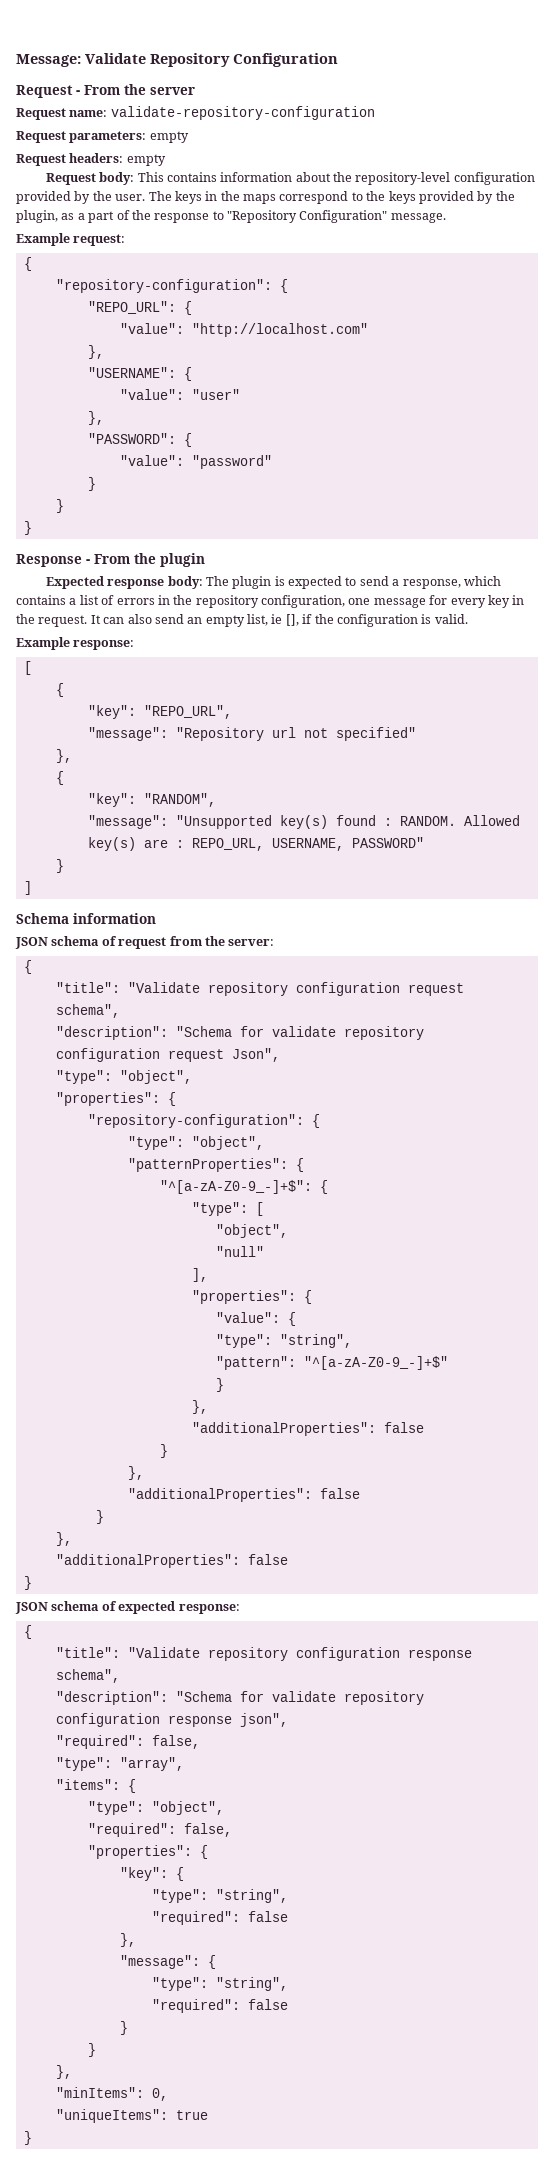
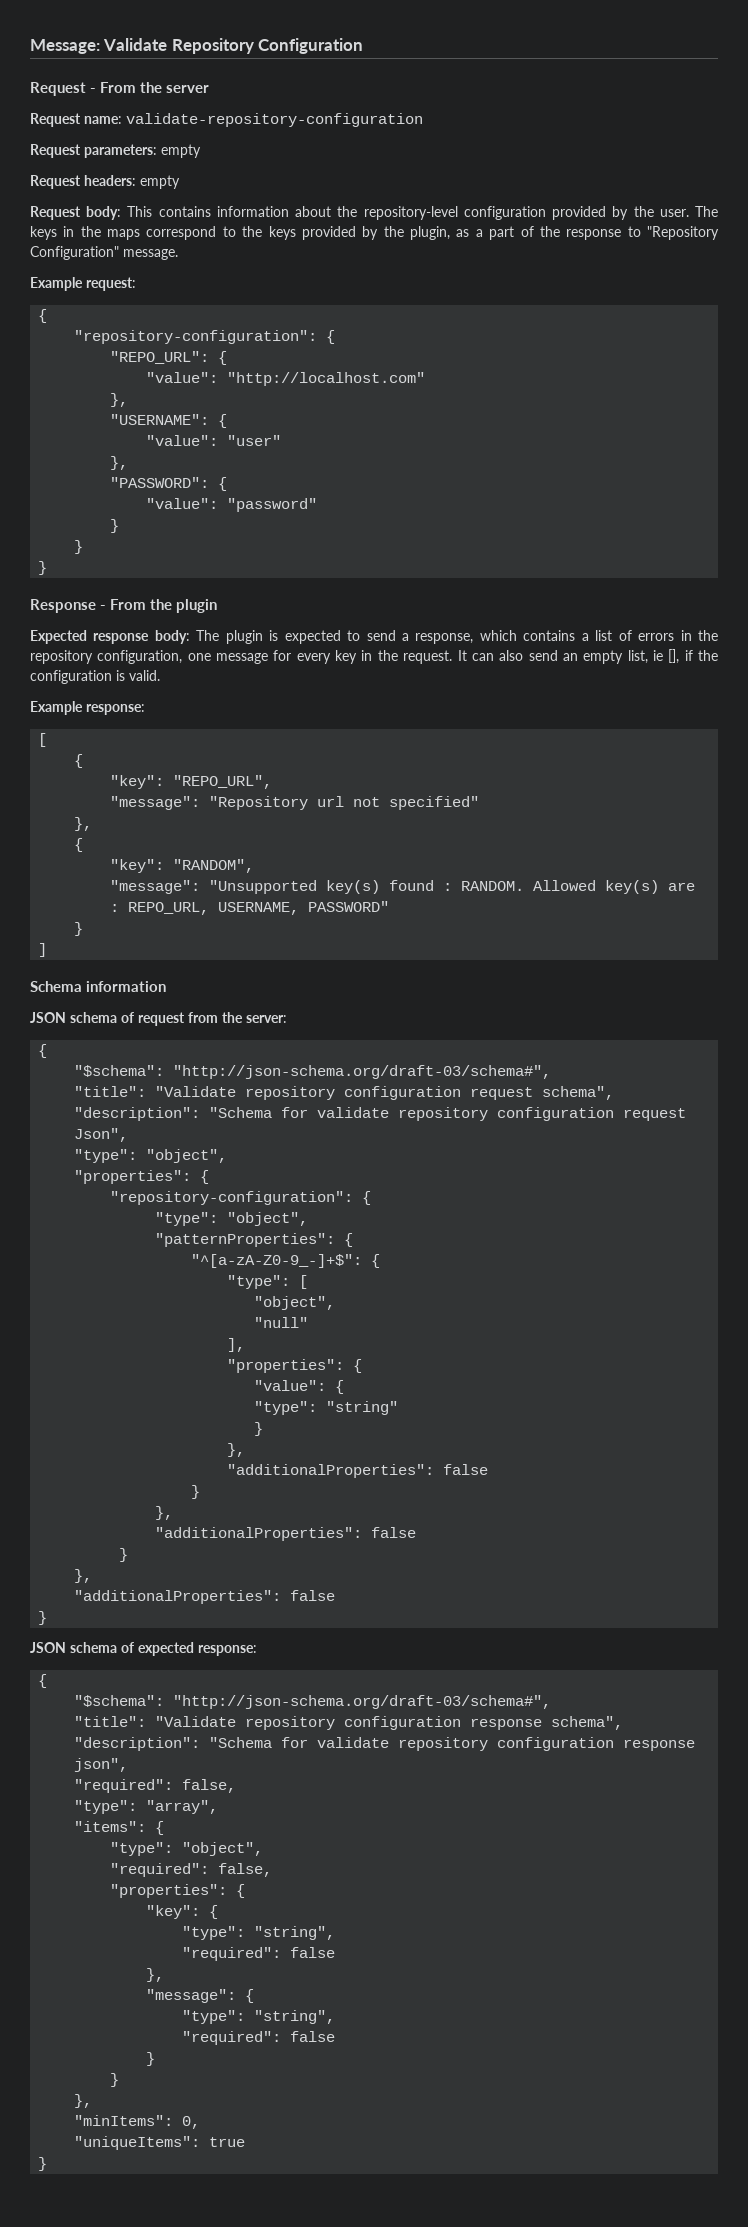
  JSON schema of request from the server:
  {
+ "$schema": "http://json-schema.org/draft-03/schema#",
  "value": {
- "type": "string",
- "pattern": "^[a-zA-Z0-9_-]+$"
+ "type": "string"
  JSON schema of expected response:
  {
+ "$schema": "http://json-schema.org/draft-03/schema#",

